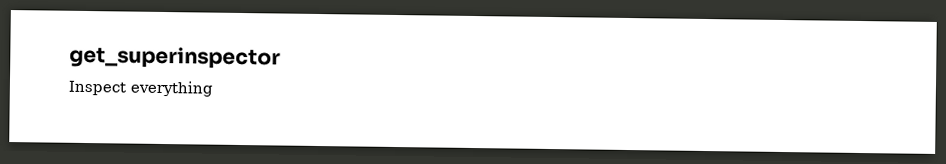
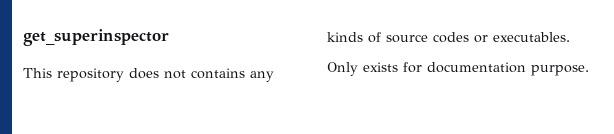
- Inspect everything
+ This repository does not contains any kinds of source codes or executables.
+ Only exists for documentation purpose.

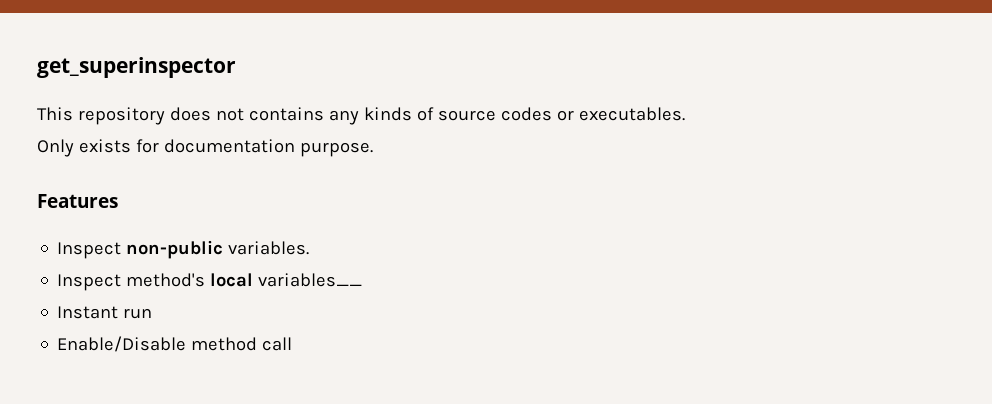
+ Features
+ Inspect non-public variables.
+ Inspect method's local variables__
+ Instant run
+ Enable/Disable method call

